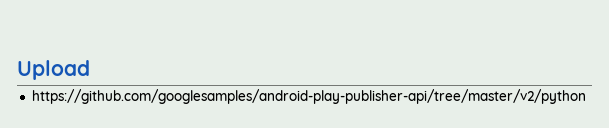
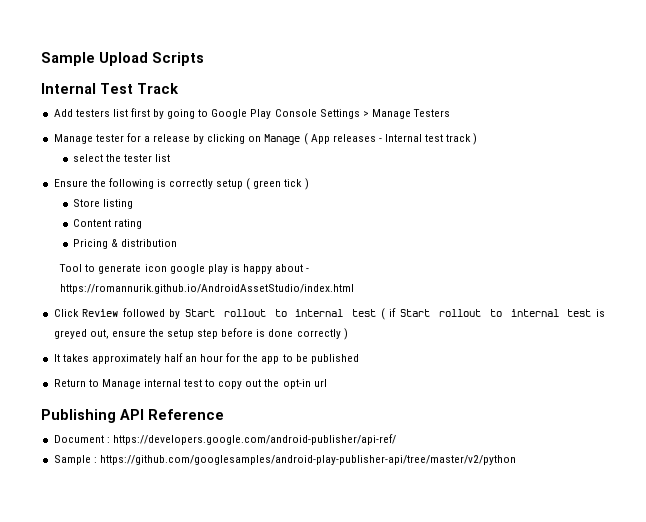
- Upload
- https://github.com/googlesamples/android-play-publisher-api/tree/master/v2/python
+ Sample Upload Scripts
+ Internal Test Track
+ Add testers list first by going to Google Play Console Settings > Manage Testers
+ Manage tester for a release by clicking on Manage ( App releases - Internal test track )
+ select the tester list
+ Ensure the following is correctly setup ( green tick )
+ Store listing
+ Content rating
+ Pricing & distribution
+ Tool to generate icon google play is happy about - https://romannurik.github.io/AndroidAssetStudio/index.html
+ Click Review followed by Start rollout to internal test ( if Start rollout to internal test is greyed out, ensure the setup step before is done correctly )
+ It takes approximately half an hour for the app to be published
+ Return to Manage internal test to copy out the opt-in url
+ Publishing API Reference
+ Document : https://developers.google.com/android-publisher/api-ref/
+ Sample : https://github.com/googlesamples/android-play-publisher-api/tree/master/v2/python

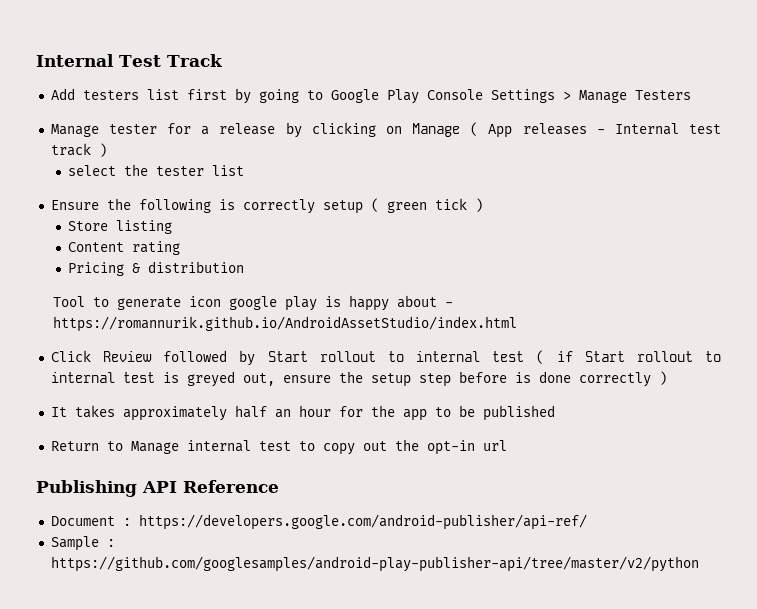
- Sample Upload Scripts

